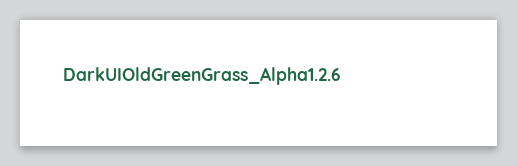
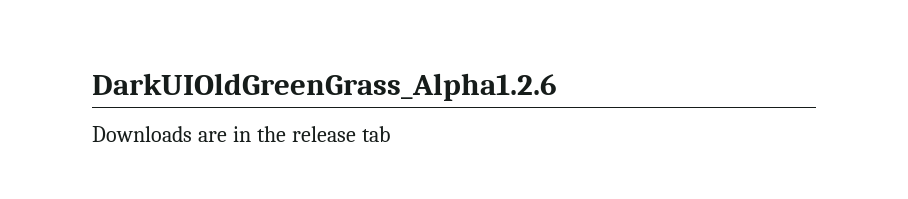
+ Downloads are in the release tab

